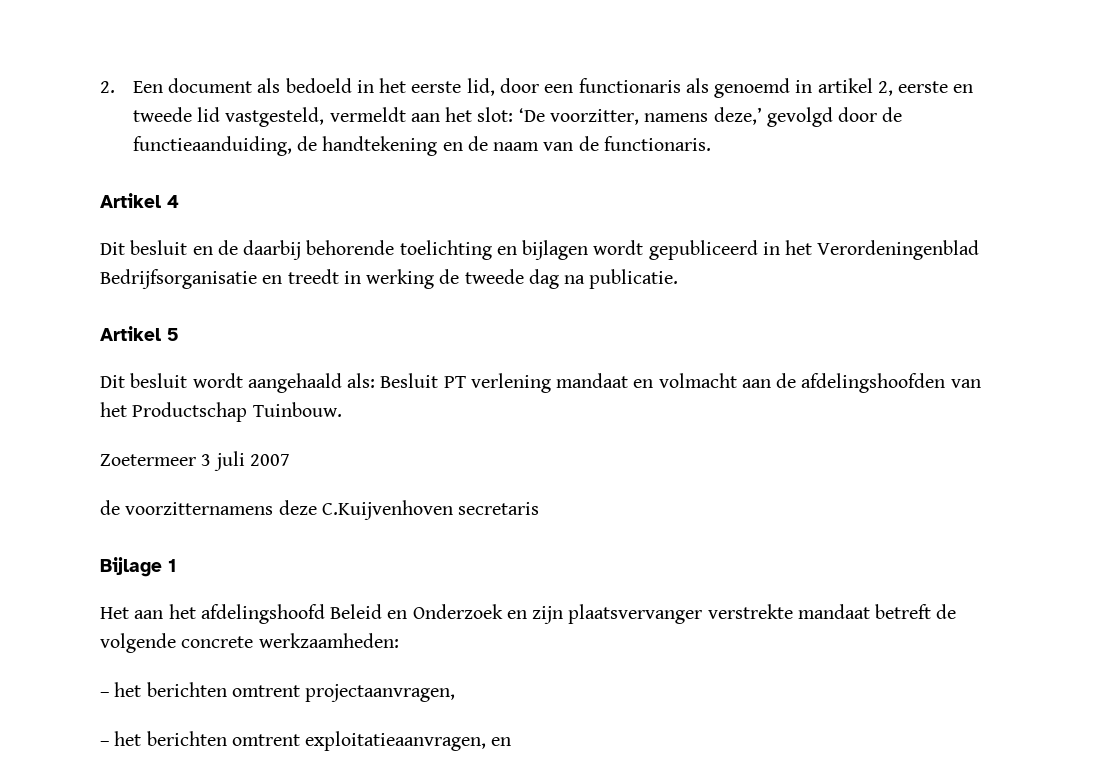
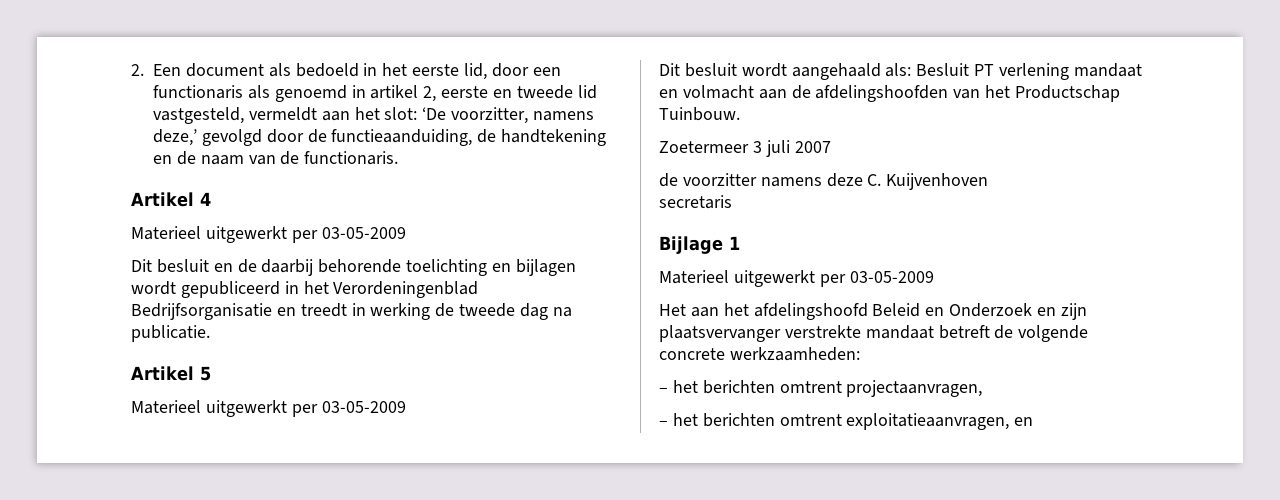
  Artikel 4
+ Materieel uitgewerkt per 03-05-2009
  Artikel 5
+ Materieel uitgewerkt per 03-05-2009
- de voorzitternamens deze C.Kuijvenhoven secretaris
+ de voorzitter namens deze C. Kuijvenhoven
+ secretaris
  Bijlage 1
+ Materieel uitgewerkt per 03-05-2009

